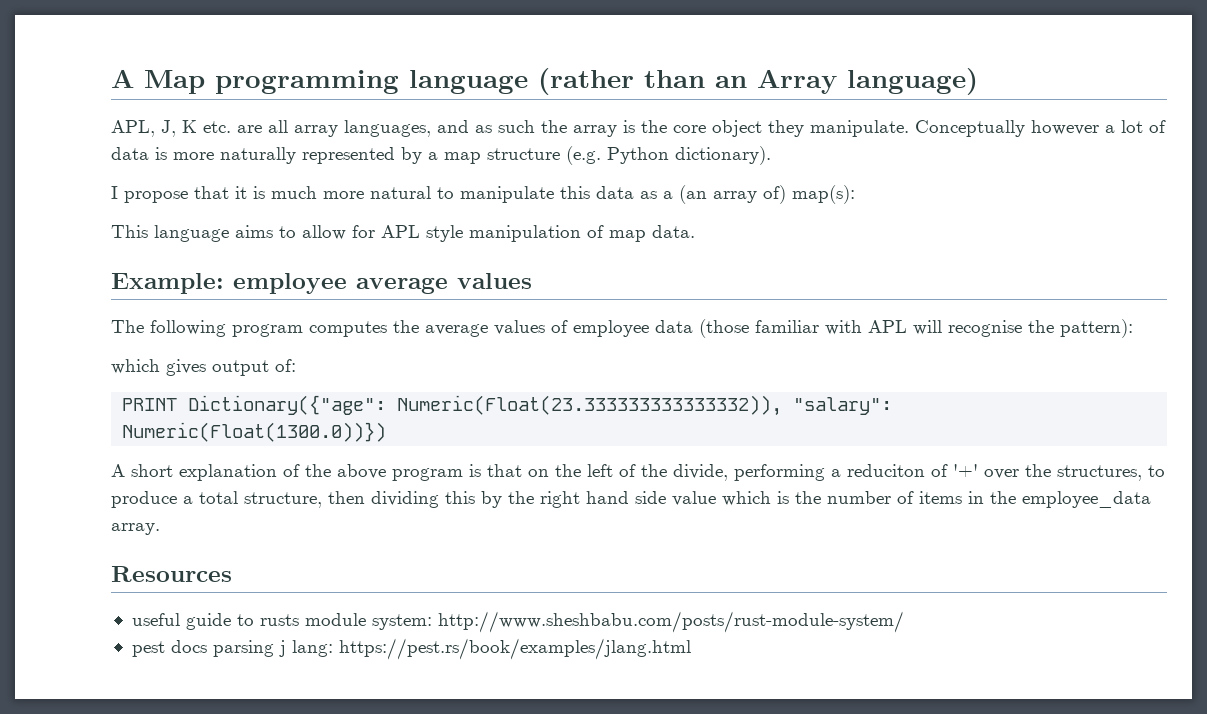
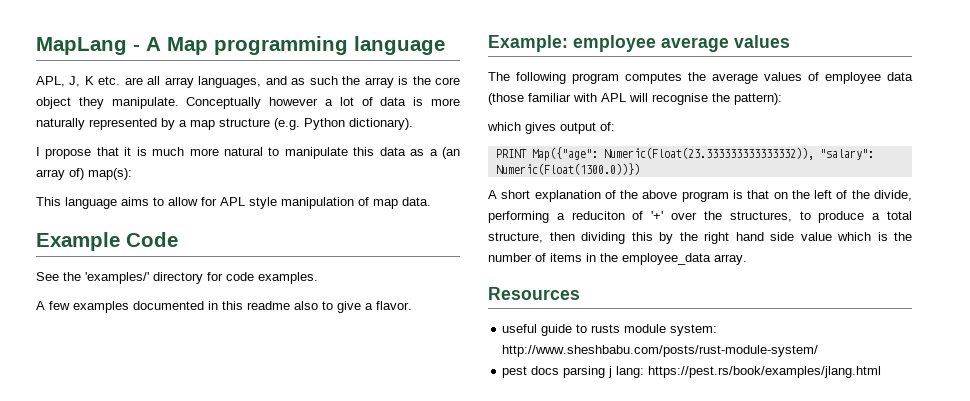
- A Map programming language (rather than an Array language)
+ MapLang - A Map programming language
+ Example Code
+ See the 'examples/' directory for code examples.
+ A few examples documented in this readme also to give a flavor.
- PRINT Dictionary({"age": Numeric(Float(23.333333333333332)), "salary": Numeric(Float(1300.0))})
+ PRINT Map({"age": Numeric(Float(23.333333333333332)), "salary": Numeric(Float(1300.0))})

